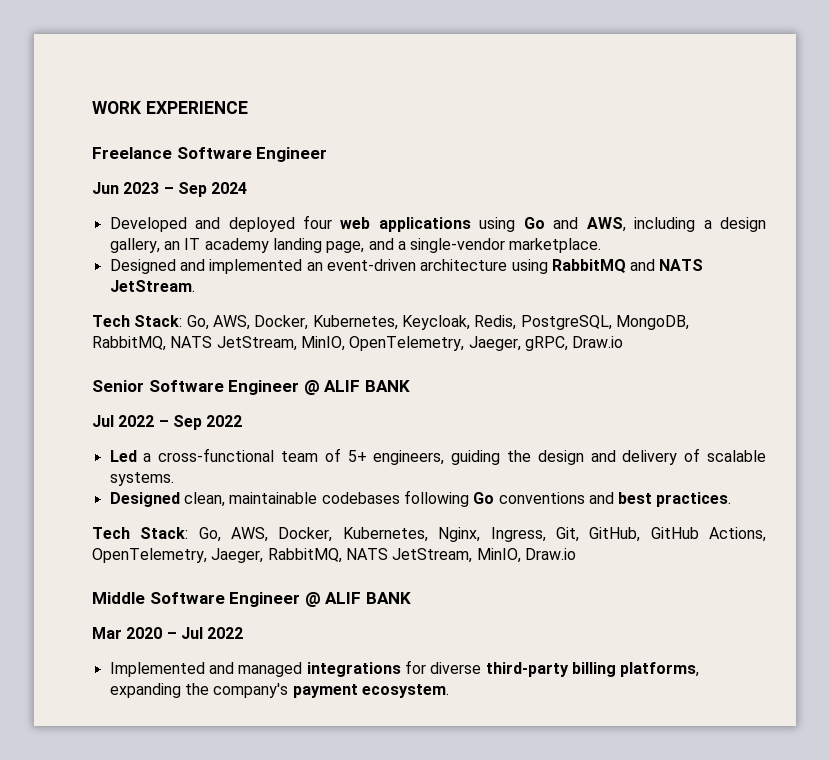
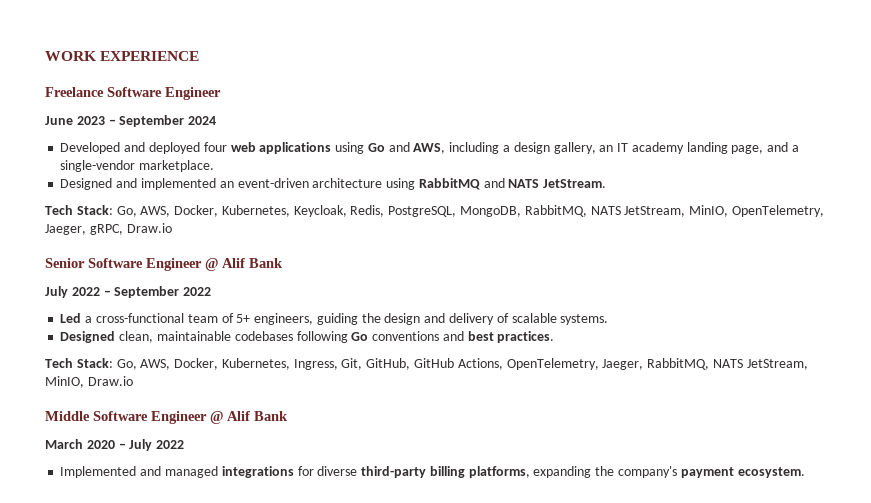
- Jun 2023 – Sep 2024
+ June 2023 – September 2024
- Senior Software Engineer @ ALIF BANK
- Jul 2022 – Sep 2022
+ Senior Software Engineer @ Alif Bank
+ July 2022 – September 2022
- Tech Stack: Go, AWS, Docker, Kubernetes, Nginx, Ingress, Git, GitHub, GitHub Actions, OpenTelemetry, Jaeger, RabbitMQ, NATS JetStream, MinIO, Draw.io
+ Tech Stack: Go, AWS, Docker, Kubernetes, Ingress, Git, GitHub, GitHub Actions, OpenTelemetry, Jaeger, RabbitMQ, NATS JetStream, MinIO, Draw.io
- Middle Software Engineer @ ALIF BANK
- Mar 2020 – Jul 2022
+ Middle Software Engineer @ Alif Bank
+ March 2020 – July 2022

